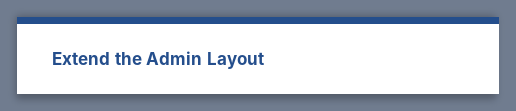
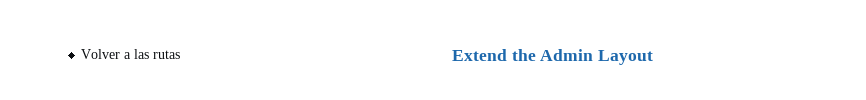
+ Volver a las rutas

